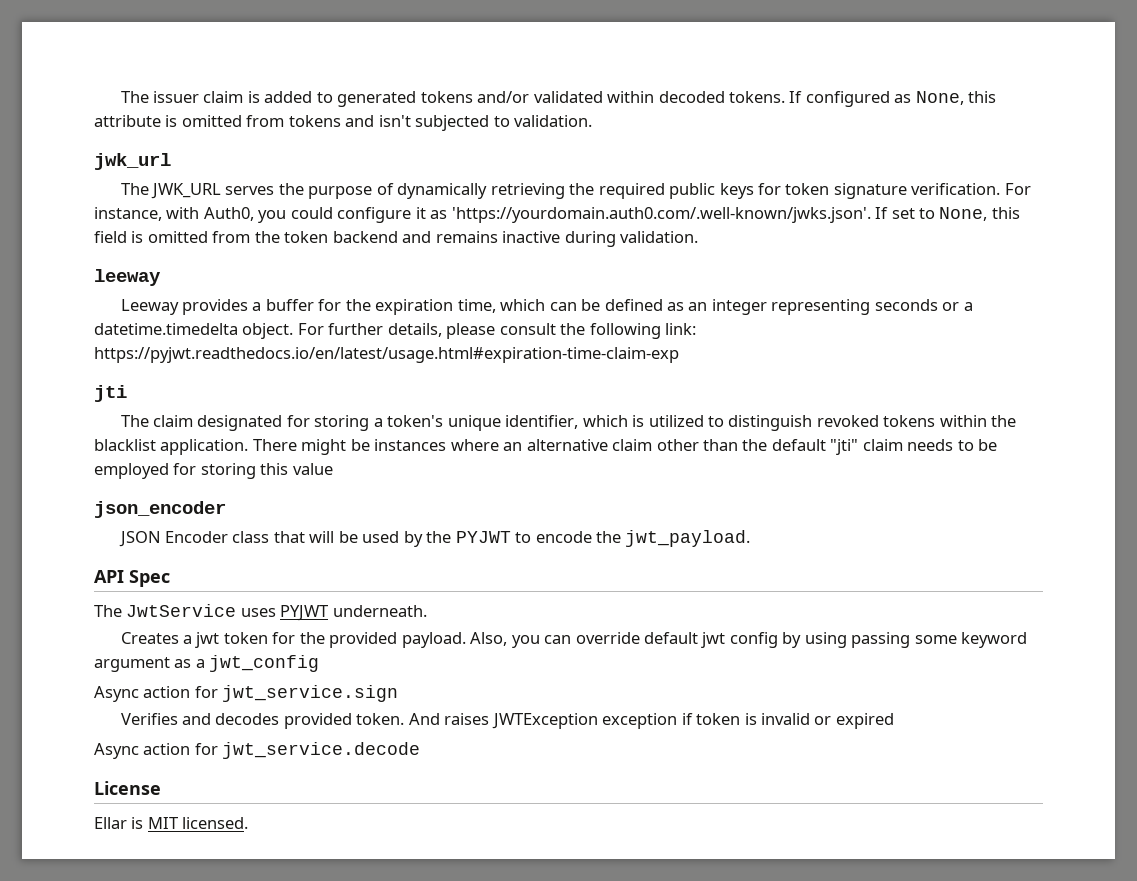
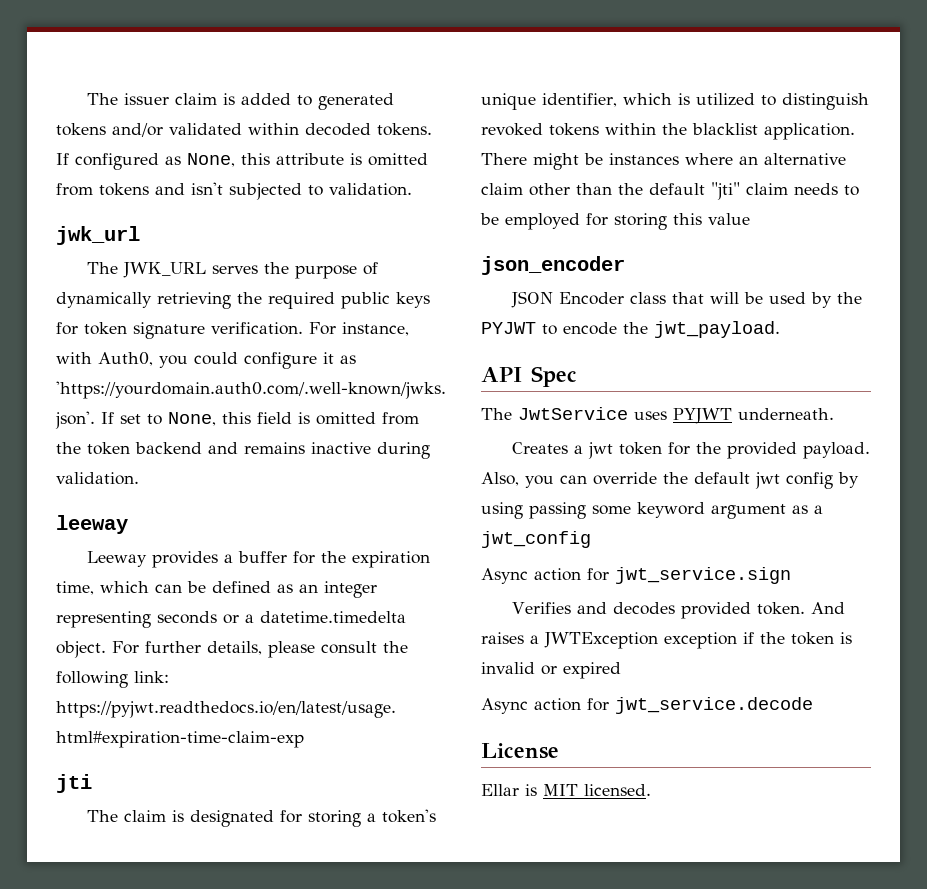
- The claim designated for storing a token's unique identifier, which is utilized to distinguish revoked tokens within the blacklist application.
+ The claim is designated for storing a token's unique identifier, which is utilized to distinguish revoked tokens within the blacklist application.
- Also, you can override default jwt config by using passing some keyword argument as a jwt_config
+ Also, you can override the default jwt config by using passing some keyword argument as a jwt_config
- And raises JWTException exception if token is invalid or expired
+ And raises a JWTException exception if the token is invalid or expired

